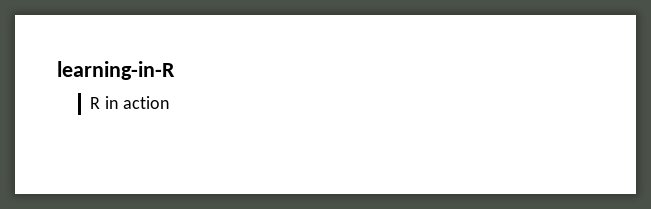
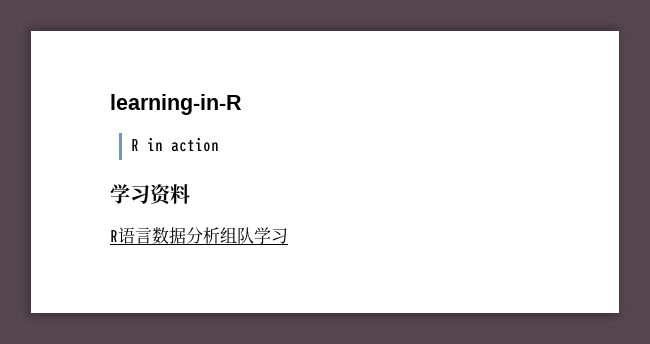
+ 学习资料
+ R语言数据分析组队学习

